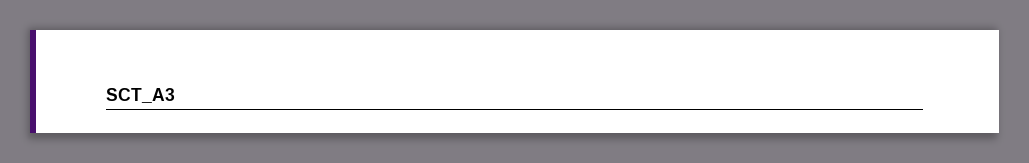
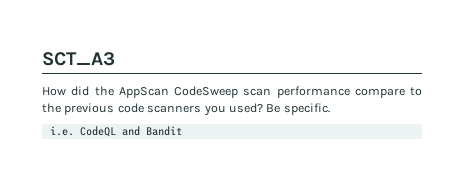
+ How did the AppScan CodeSweep scan performance compare to the previous code scanners you used? Be specific.
+ i.e. CodeQL and Bandit

